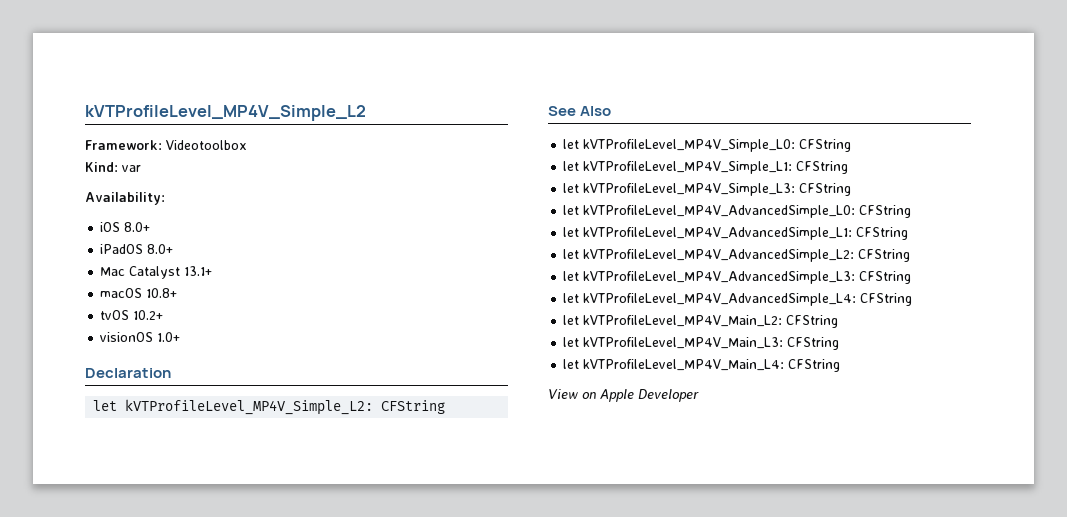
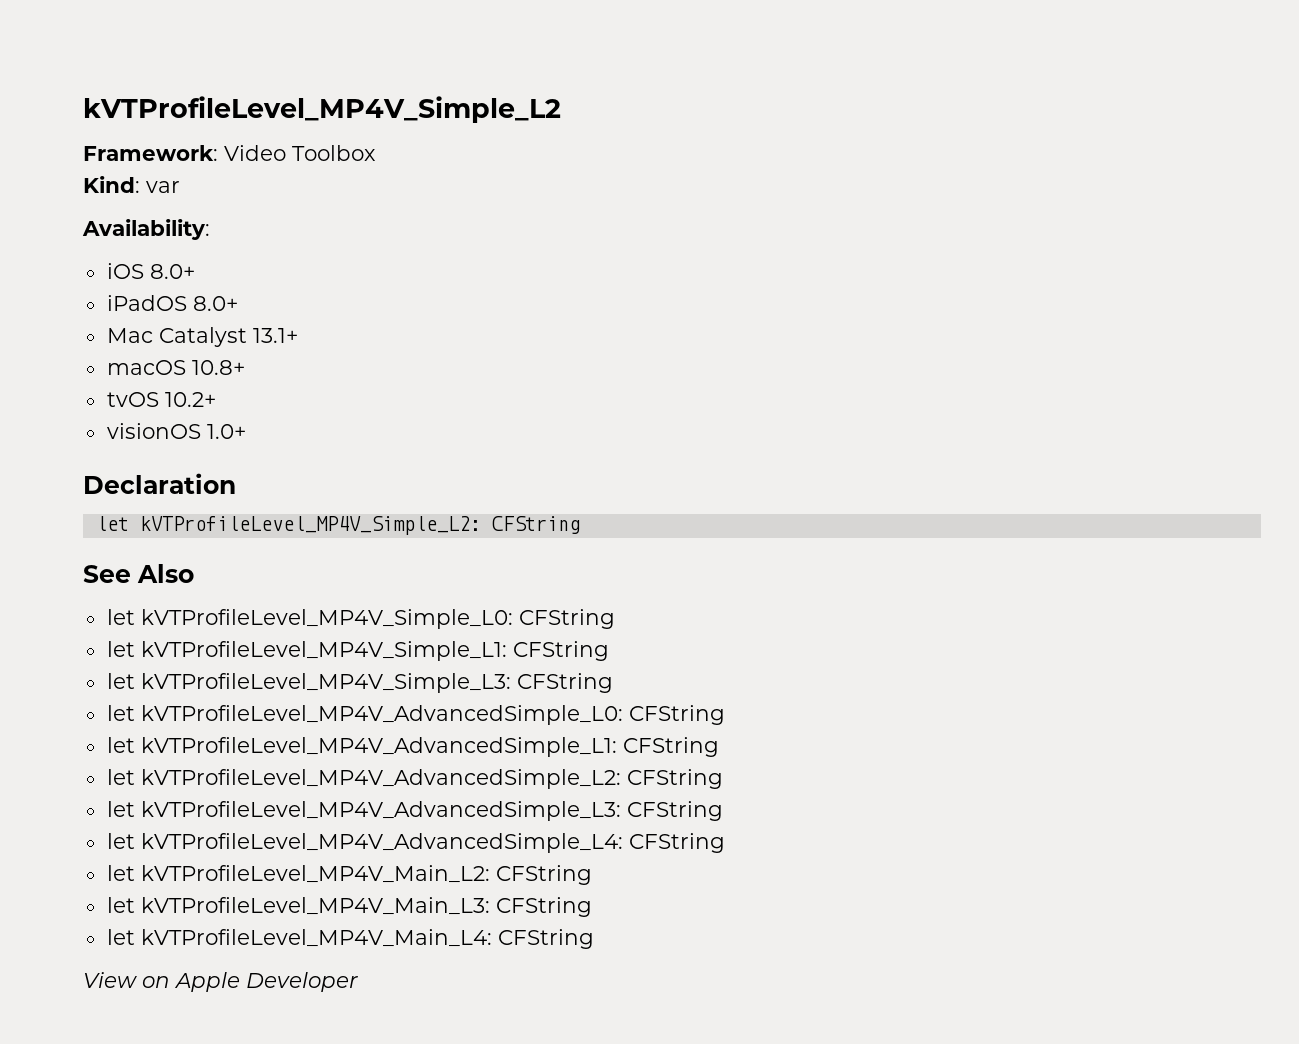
- Framework: Videotoolbox
+ Framework: Video Toolbox

